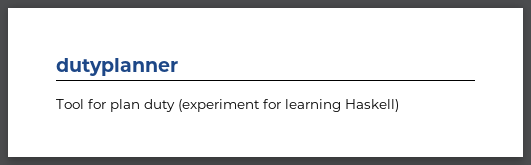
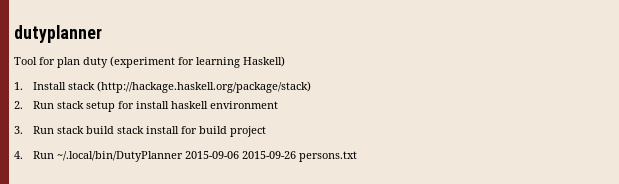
+ 1. Install stack (http://hackage.haskell.org/package/stack)
+ 2. Run stack setup for install haskell environment
+ 3. Run stack build stack install for build project
+ 4. Run ~/.local/bin/DutyPlanner 2015-09-06 2015-09-26 persons.txt

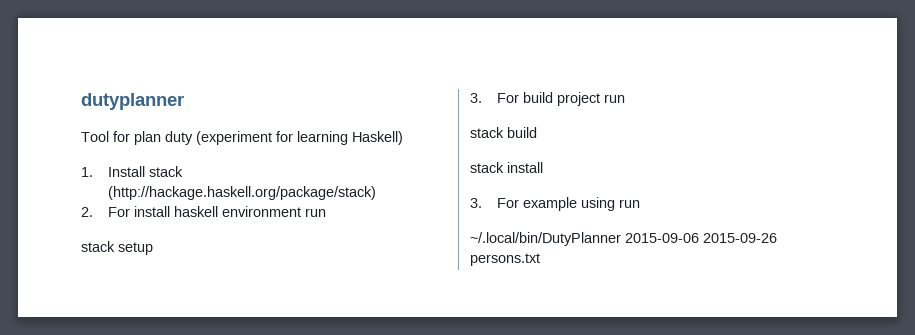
- 2. Run stack setup for install haskell environment
- 3. Run stack build stack install for build project
- 4. Run ~/.local/bin/DutyPlanner 2015-09-06 2015-09-26 persons.txt
+ 2. For install haskell environment run
+ stack setup
+ 3. For build project run
+ stack build
+ stack install
+ 3. For example using run
+ ~/.local/bin/DutyPlanner 2015-09-06 2015-09-26 persons.txt

